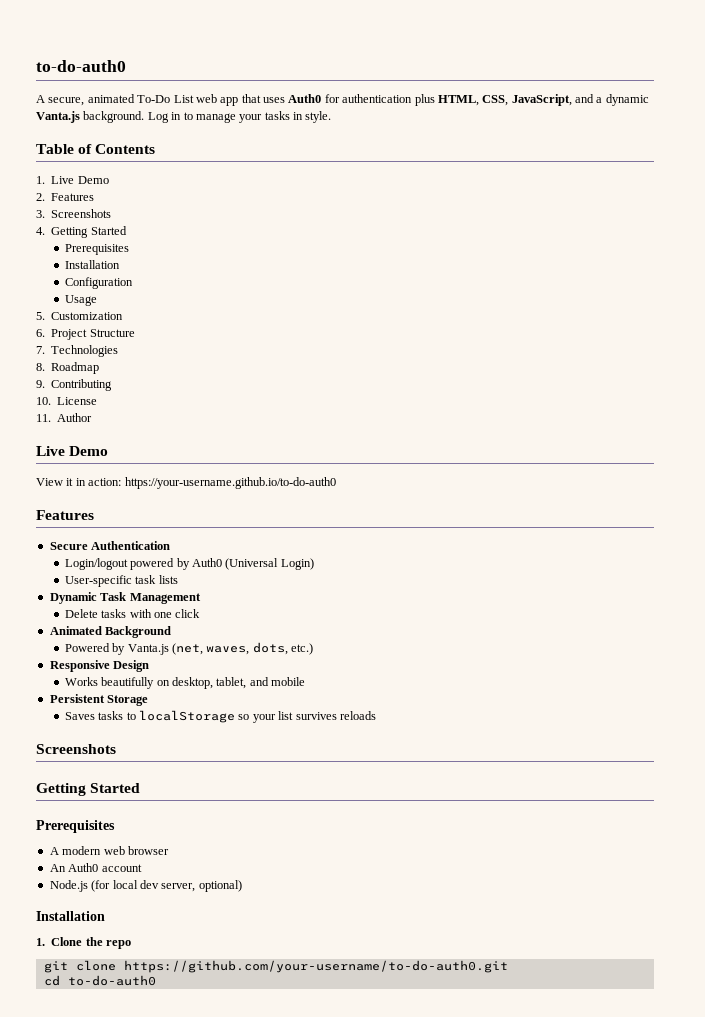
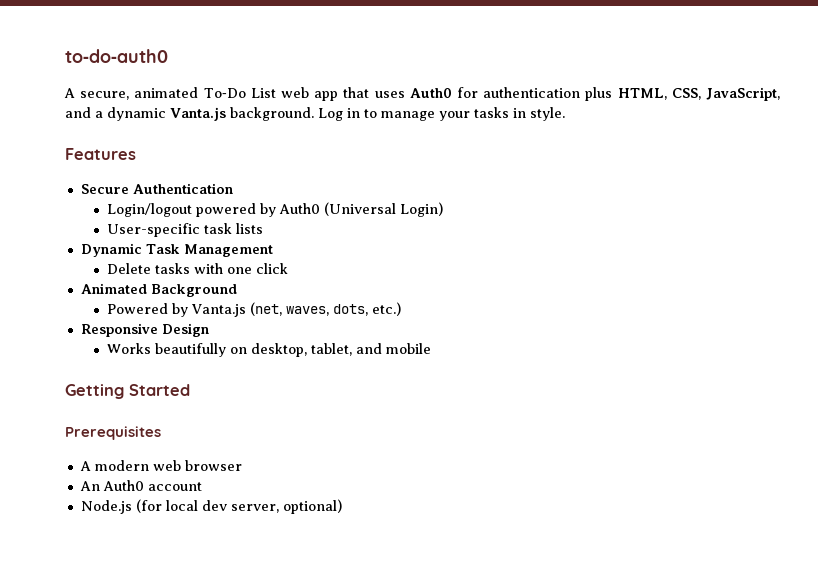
- Table of Contents
- 1. Live Demo
- 2. Features
- 3. Screenshots
- 4. Getting Started
- Prerequisites
- Installation
- Configuration
- Usage
- 5. Customization
- 6. Project Structure
- 7. Technologies
- 8. Roadmap
- 9. Contributing
- 10. License
- 11. Author
- Live Demo
- View it in action: https://your-username.github.io/to-do-auth0
- Persistent Storage
- Saves tasks to localStorage so your list survives reloads
- Screenshots
  Node.js (for local dev server, optional)
- Installation
- 1. Clone the repo
- git clone https://github.com/your-username/to-do-auth0.git
- cd to-do-auth0

